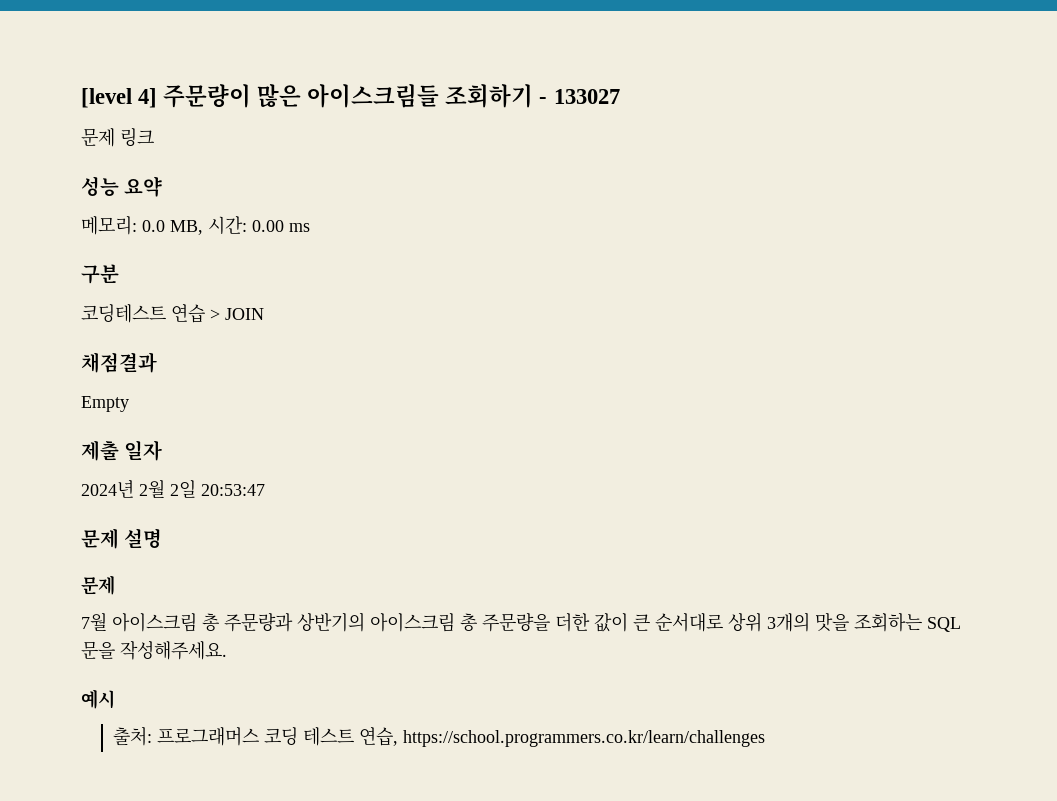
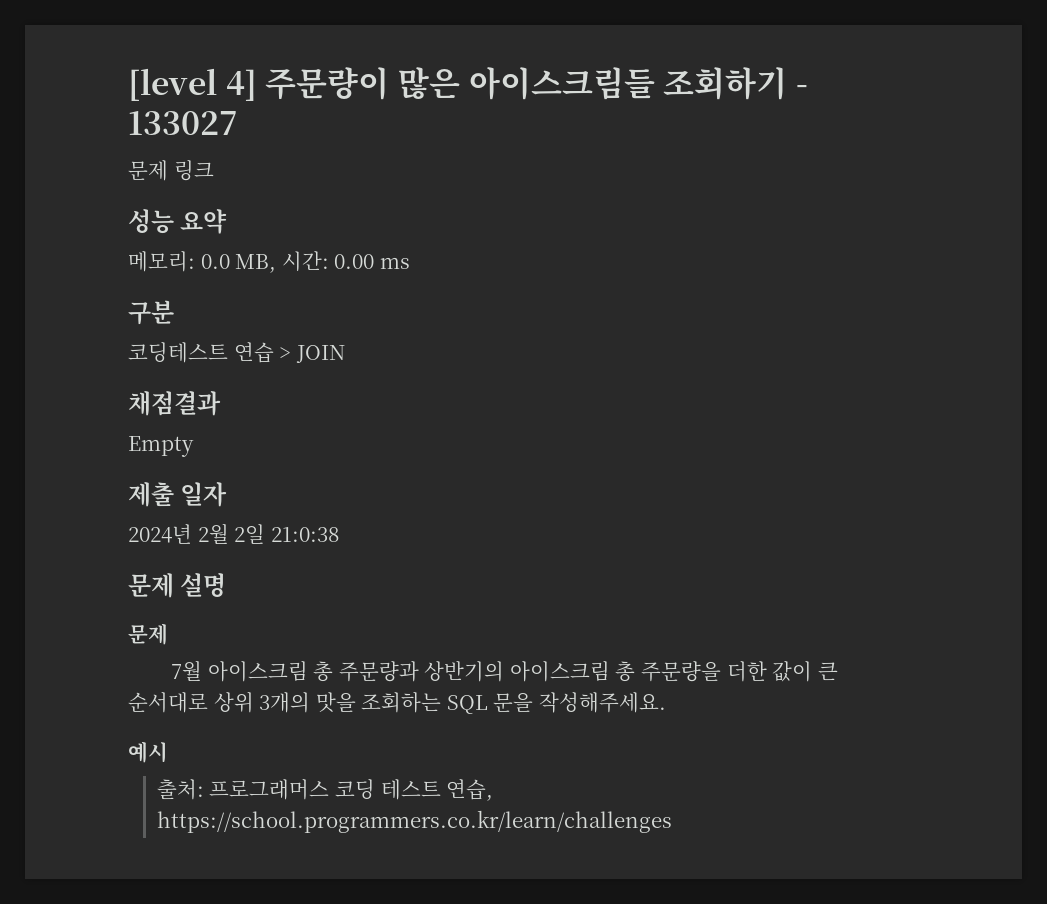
- 2024년 2월 2일 20:53:47
+ 2024년 2월 2일 21:0:38

